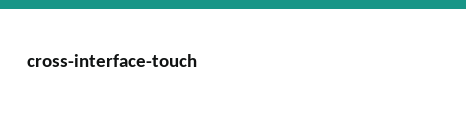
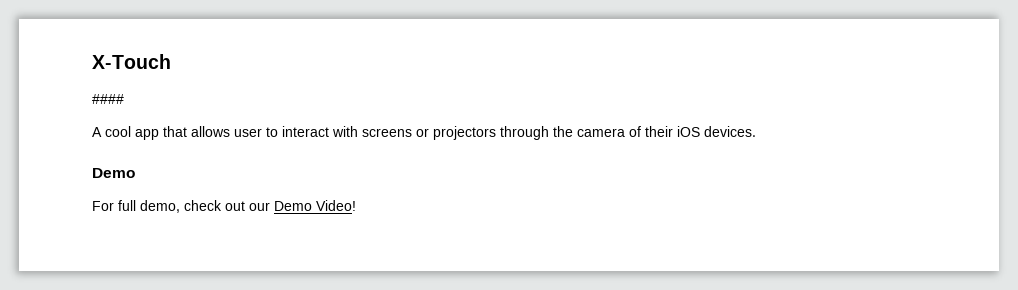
- cross-interface-touch
+ X-Touch
+ ####
+ A cool app that allows user to interact with screens or projectors through the camera of their iOS devices.
+ Demo
+ For full demo, check out our Demo Video!

